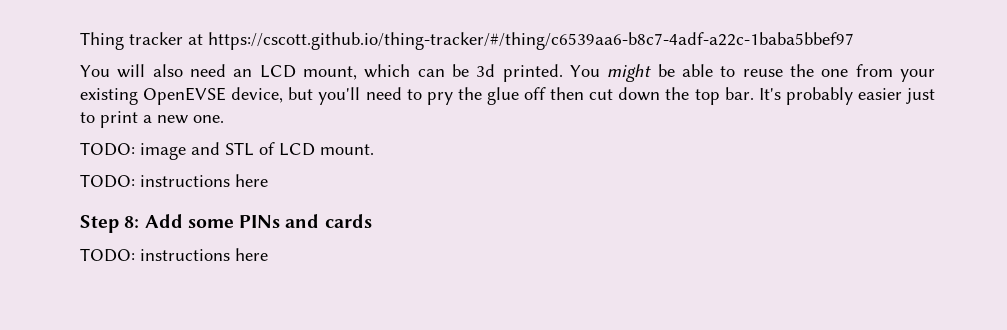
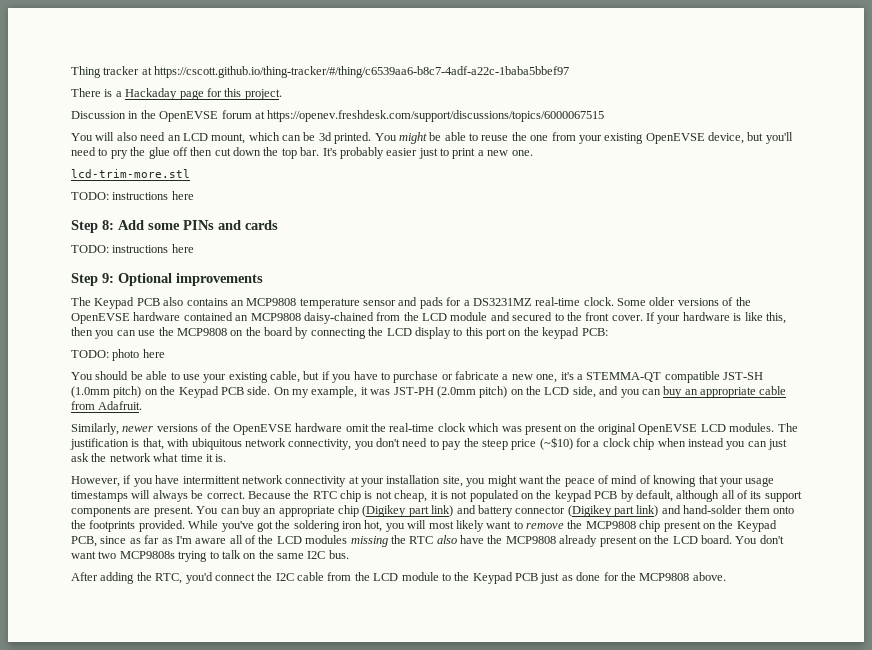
+ There is a Hackaday page for this project.
+ Discussion in the OpenEVSE forum at https://openev.freshdesk.com/support/discussions/topics/6000067515
- TODO: image and STL of LCD mount.
+ lcd-trim-more.stl
+ Step 9: Optional improvements
+ The Keypad PCB also contains an MCP9808 temperature sensor and pads for a DS3231MZ real-time clock. Some older versions of the OpenEVSE hardware contained an MCP9808 daisy-chained from the LCD module and secured to the front cover. If your hardware is like this, then you can use the MCP9808 on the board by connecting the LCD display to this port on the keypad PCB:
+ TODO: photo here
+ You should be able to use your existing cable, but if you have to purchase or fabricate a new one, it's a STEMMA-QT compatible JST-SH (1.0mm pitch) on the Keypad PCB side. On my example, it was JST-PH (2.0mm pitch) on the LCD side, and you can buy an appropriate cable from Adafruit.
+ Similarly, newer versions of the OpenEVSE hardware omit the real-time clock which was present on the original OpenEVSE LCD modules. The justification is that, with ubiquitous network connectivity, you don't need to pay the steep price (~$10) for a clock chip when instead you can just ask the network what time it is.
+ However, if you have intermittent network connectivity at your installation site, you might want the peace of mind of knowing that your usage timestamps will always be correct. Because the RTC chip is not cheap, it is not populated on the keypad PCB by default, although all of its support components are present. You can buy an appropriate chip (Digikey part link) and battery connector (Digikey part link) and hand-solder them onto the footprints provided. While you've got the soldering iron hot, you will most likely want to remove the MCP9808 chip present on the Keypad PCB, since as far as I'm aware all of the LCD modules missing the RTC also have the MCP9808 already present on the LCD board. You don't want two MCP9808s trying to talk on the same I2C bus.
+ After adding the RTC, you'd connect the I2C cable from the LCD module to the Keypad PCB just as done for the MCP9808 above.

